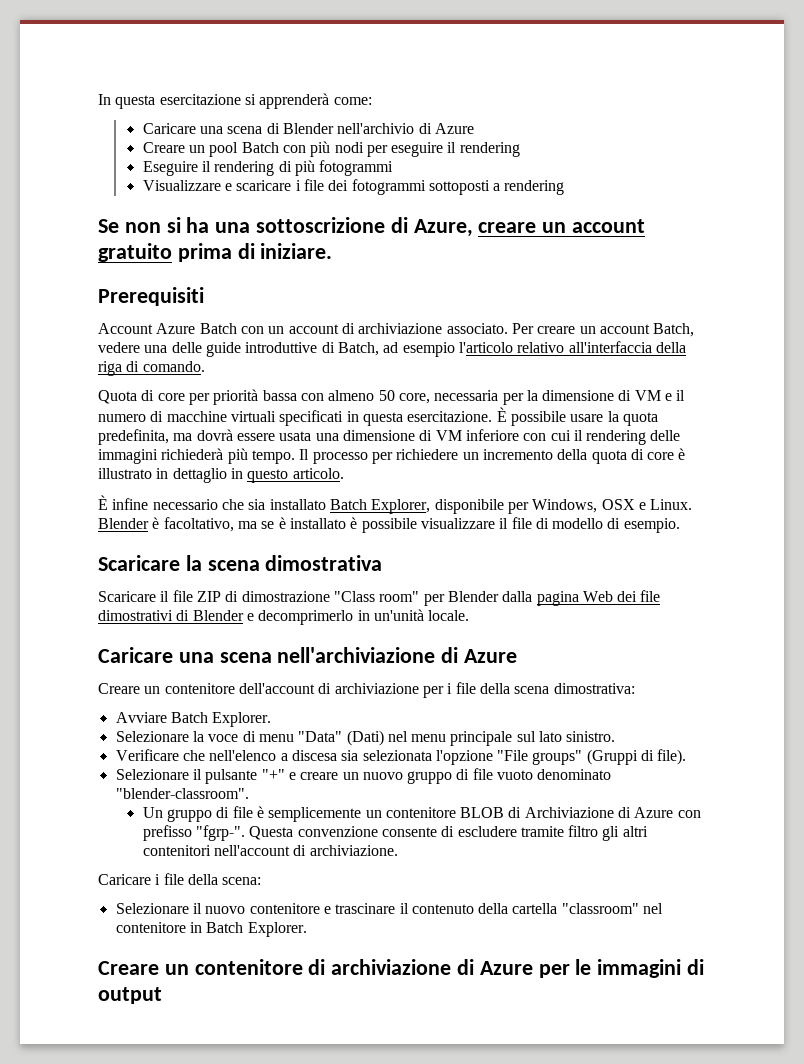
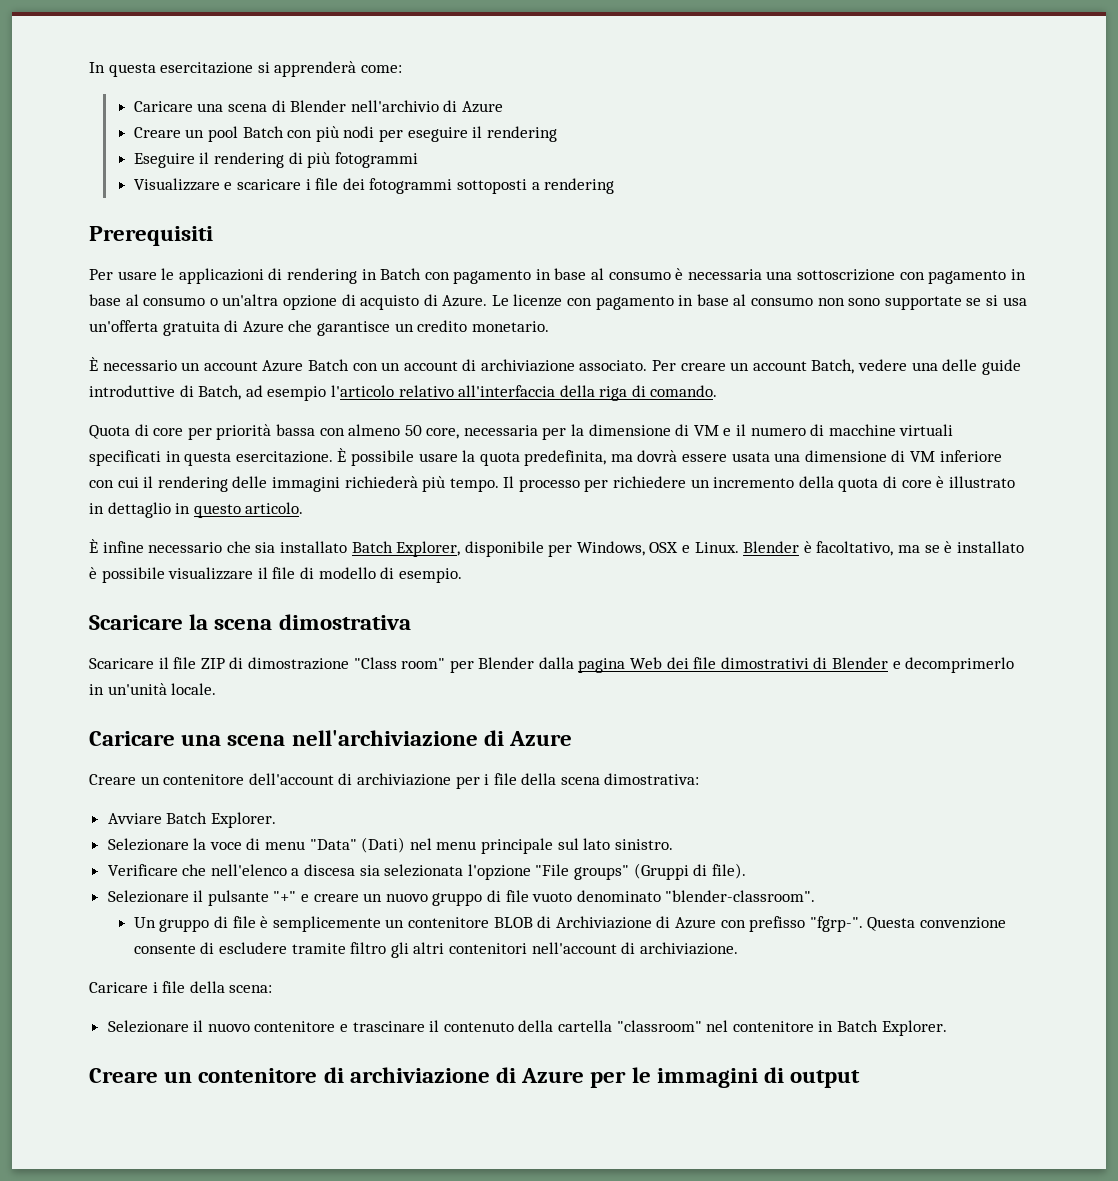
- Se non si ha una sottoscrizione di Azure, creare un account gratuito prima di iniziare.
  Prerequisiti
- Account Azure Batch con un account di archiviazione associato.
+ Per usare le applicazioni di rendering in Batch con pagamento in base al consumo è necessaria una sottoscrizione con pagamento in base al consumo o un'altra opzione di acquisto di Azure. Le licenze con pagamento in base al consumo non sono supportate se si usa un'offerta gratuita di Azure che garantisce un credito monetario.
+ È necessario un account Azure Batch con un account di archiviazione associato.

